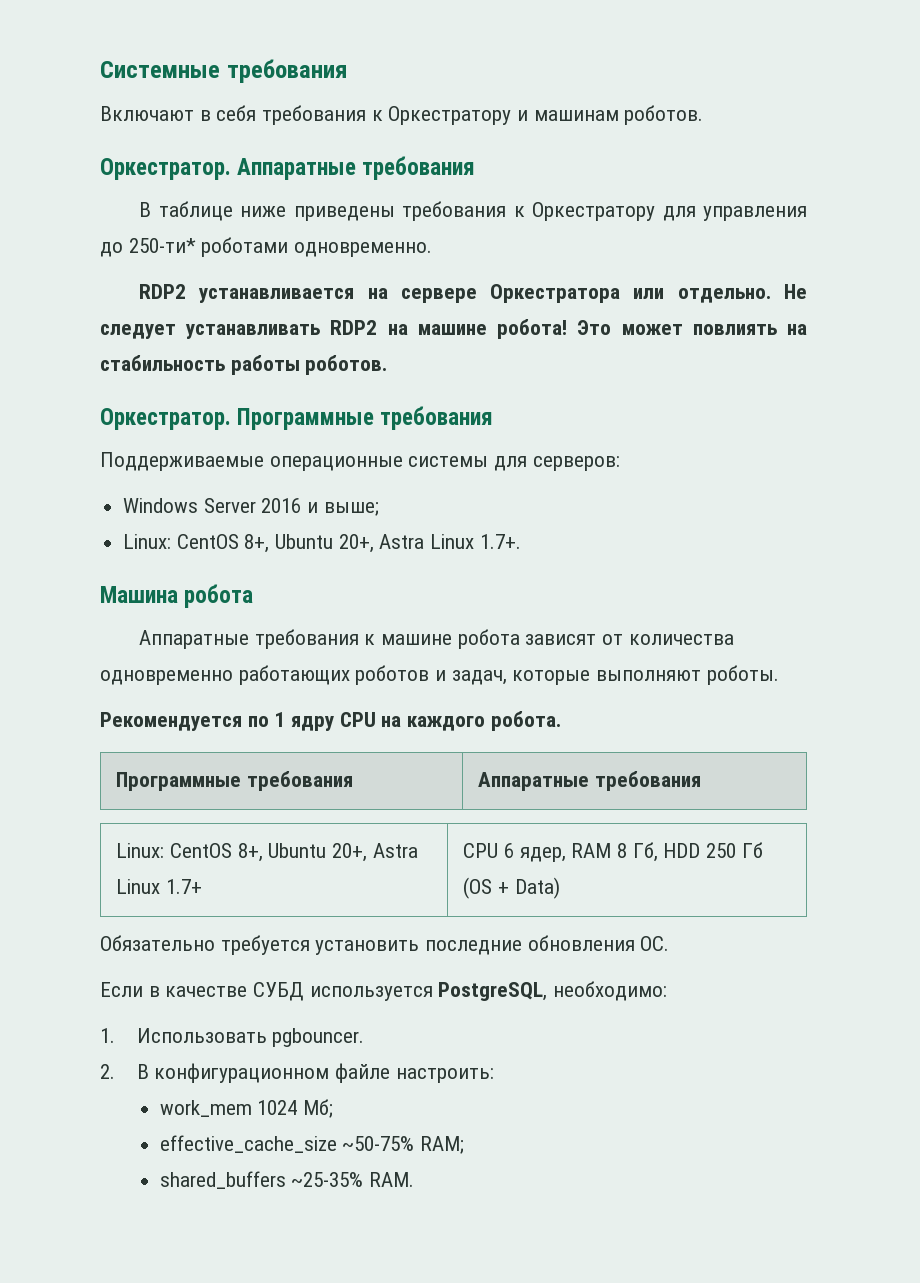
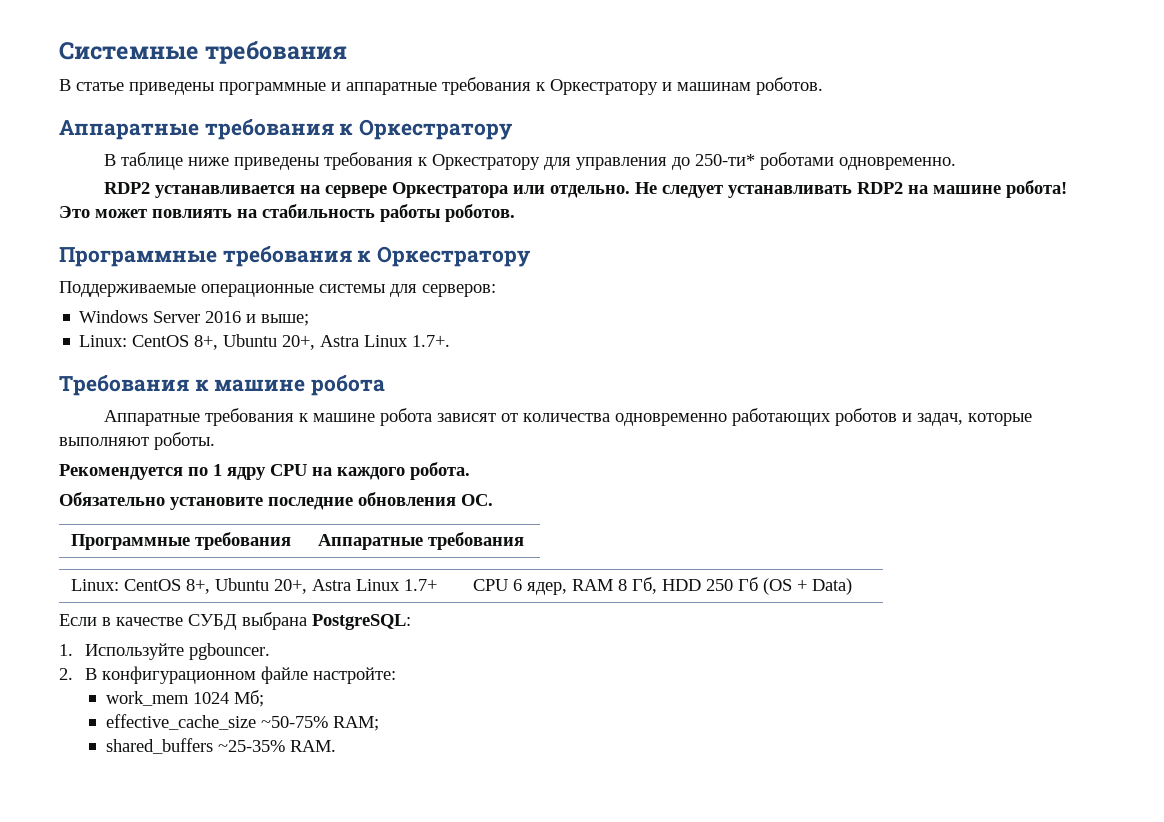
- Включают в себя требования к Оркестратору и машинам роботов.
+ В статье приведены программные и аппаратные требования к Оркестратору и машинам роботов.
- Оркестратор. Аппаратные требования
+ Аппаратные требования к Оркестратору
- Оркестратор. Программные требования
+ Программные требования к Оркестратору
- Машина робота
+ Требования к машине робота
+ Обязательно установите последние обновления ОС.
- Обязательно требуется установить последние обновления ОС.
- Если в качестве СУБД используется PostgreSQL, необходимо:
+ Если в качестве СУБД выбрана PostgreSQL:
- 1. Использовать pgbouncer.
+ 1. Используйте pgbouncer.
- 2. В конфигурационном файле настроить:
+ 2. В конфигурационном файле настройте:

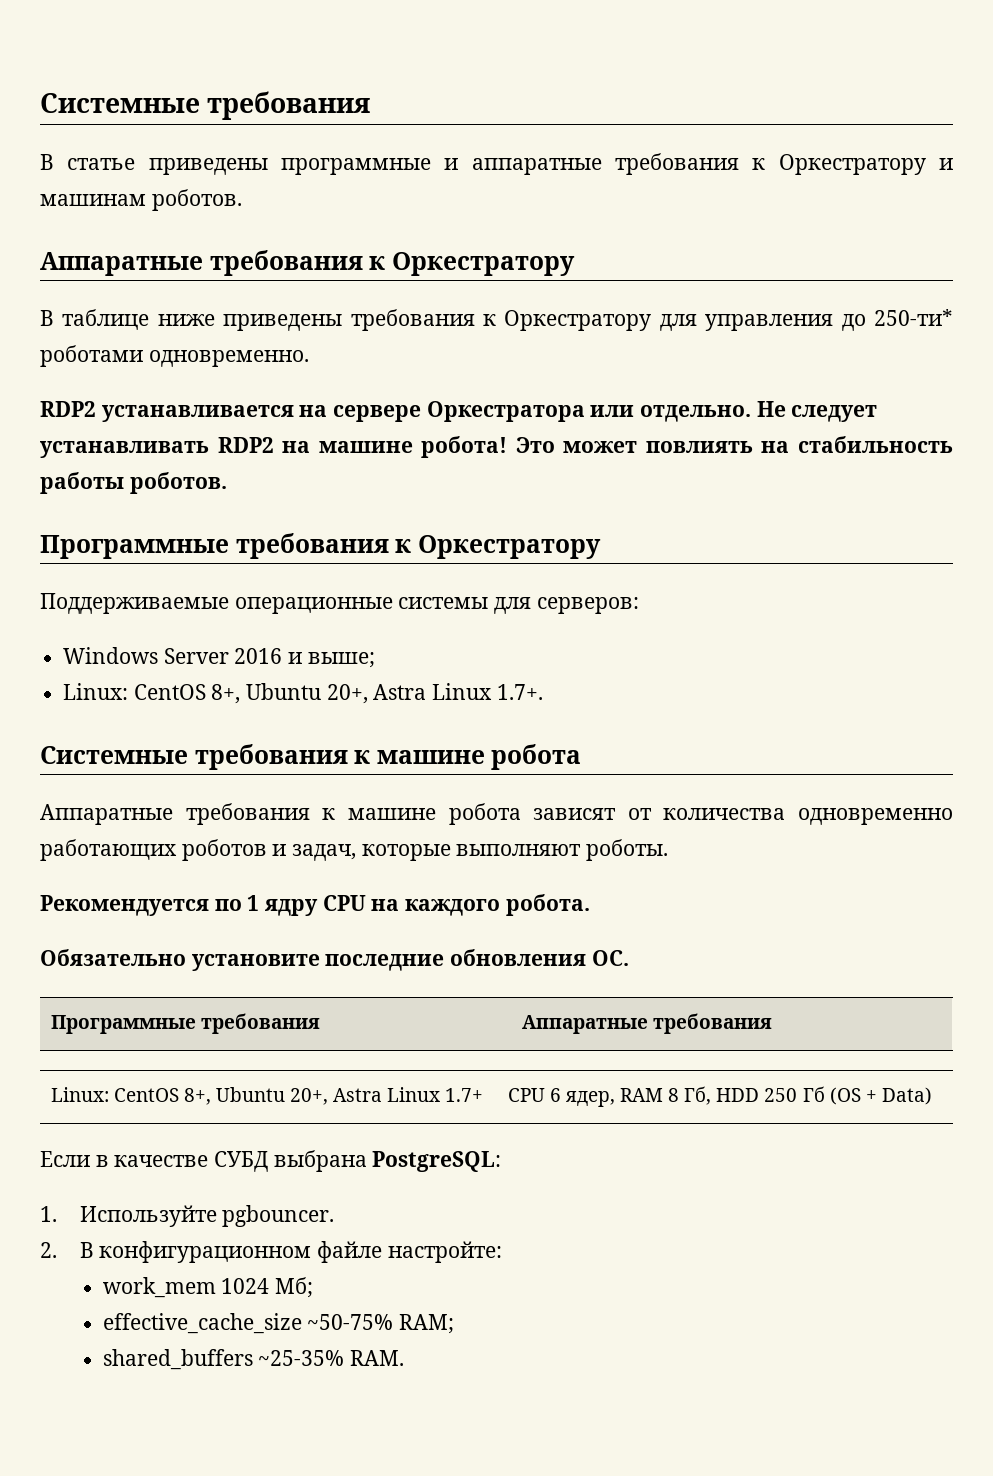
- Требования к машине робота
+ Системные требования к машине робота

